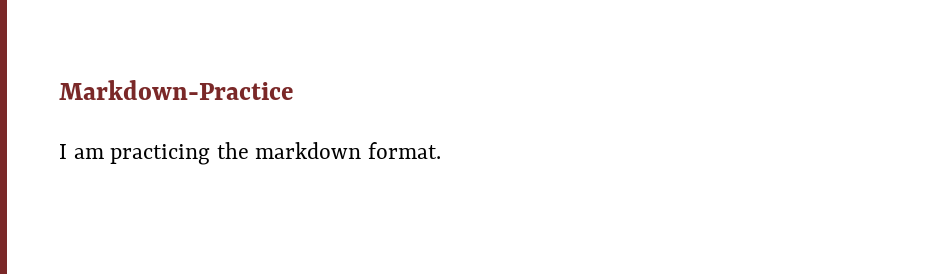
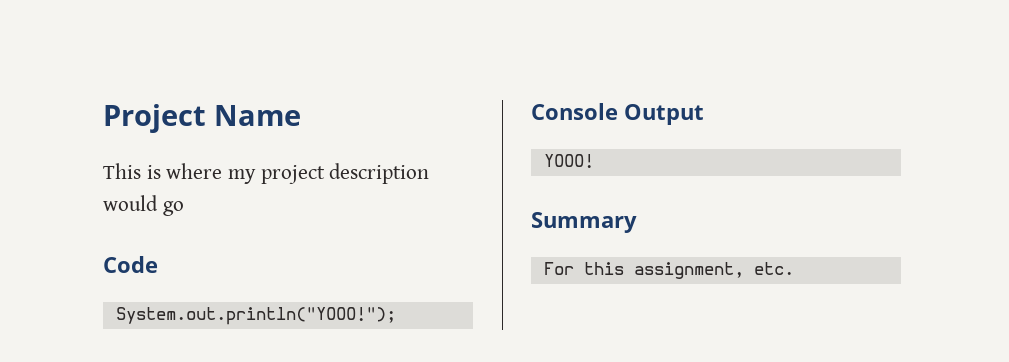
- Markdown-Practice
- I am practicing the markdown format.
+ Project Name
+ This is where my project description would go
+ Code
+ System.out.println("YOOO!");
+ Console Output
+ YOOO!
+ Summary
+ For this assignment, etc.

